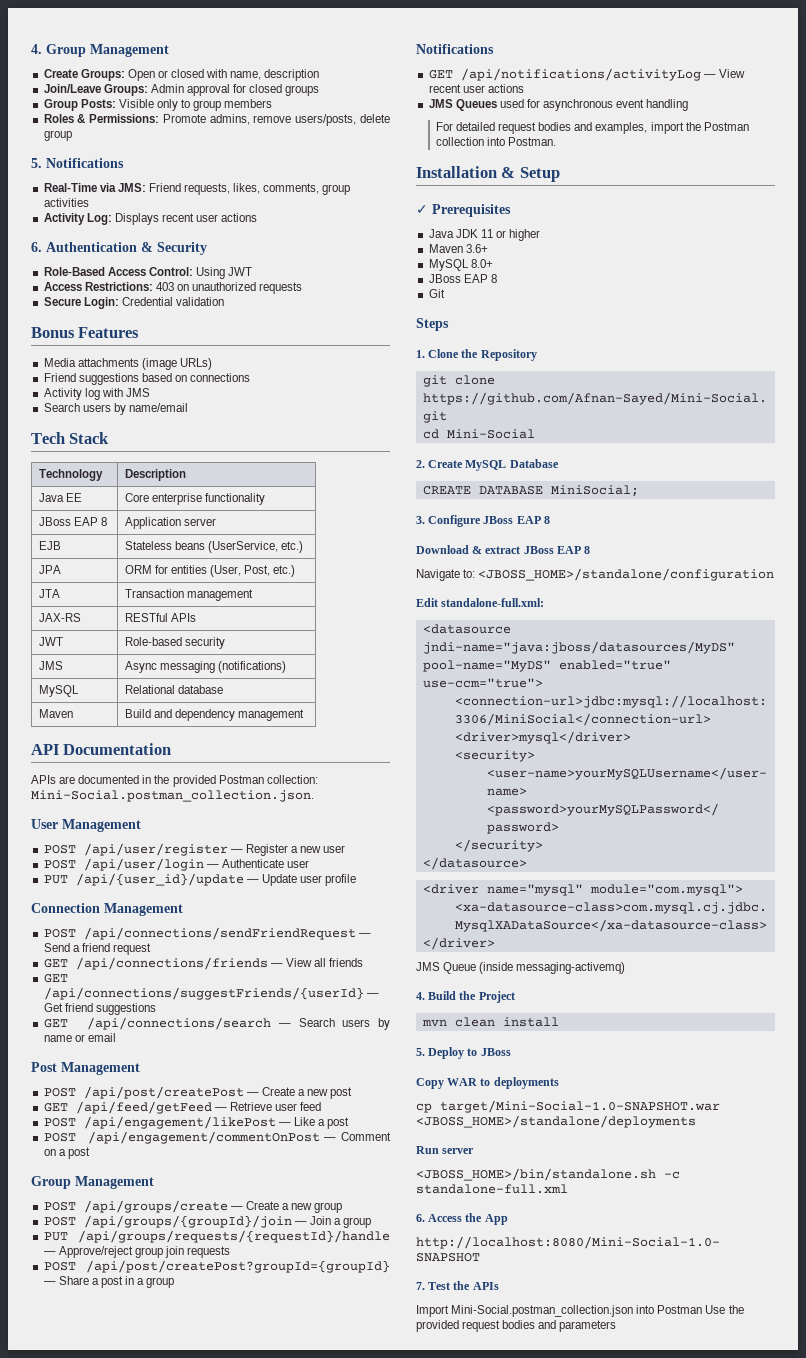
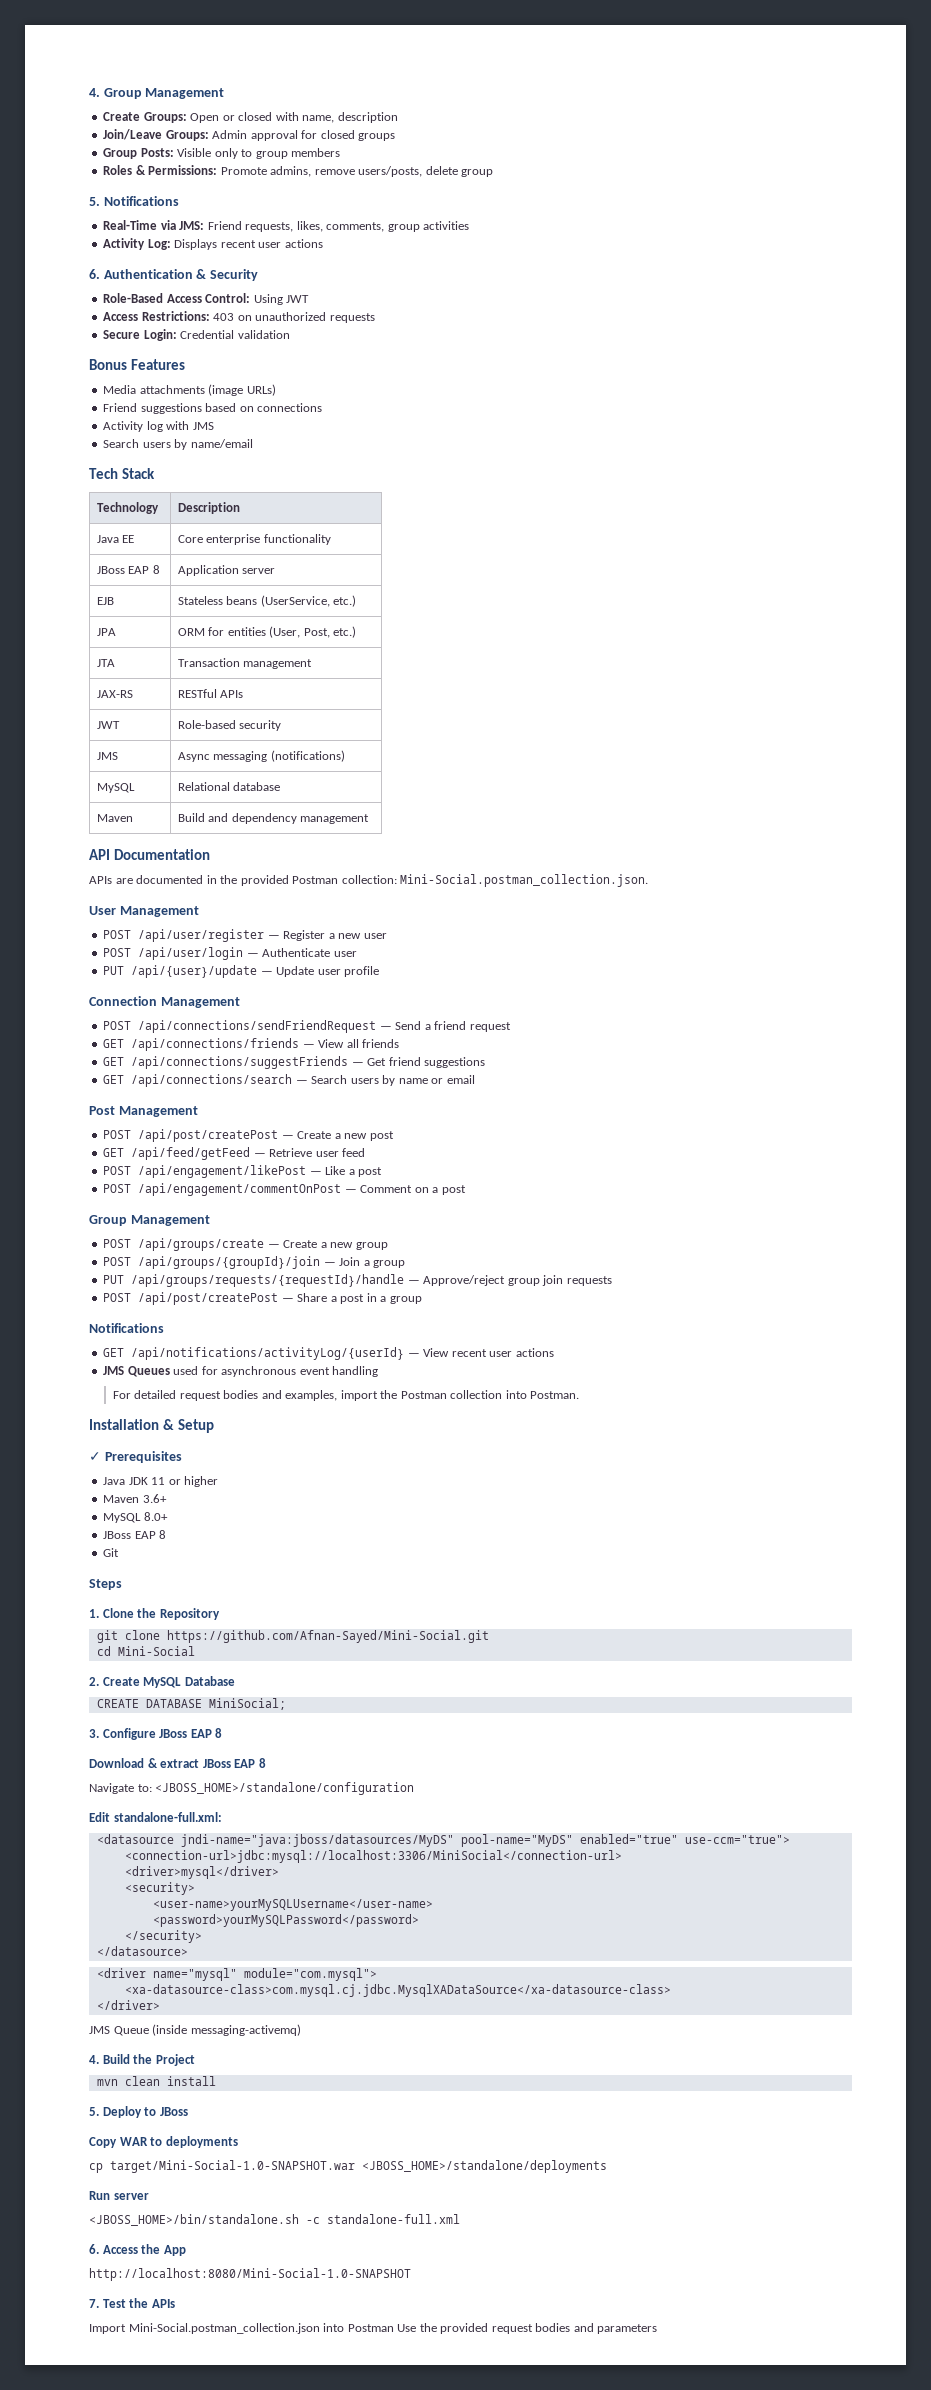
- PUT /api/{user_id}/update — Update user profile
+ PUT /api/{user}/update — Update user profile
- GET /api/connections/suggestFriends/{userId} — Get friend suggestions
+ GET /api/connections/suggestFriends — Get friend suggestions
- POST /api/post/createPost?groupId={groupId} — Share a post in a group
+ POST /api/post/createPost — Share a post in a group
- GET /api/notifications/activityLog — View recent user actions
+ GET /api/notifications/activityLog/{userId} — View recent user actions

